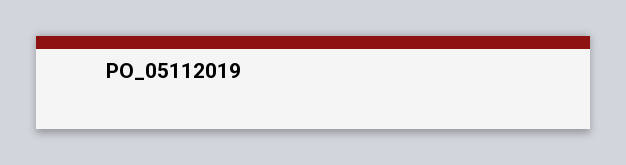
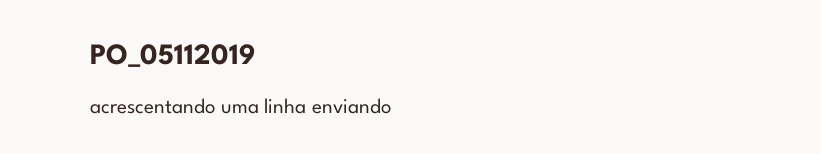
+ acrescentando uma linha enviando

